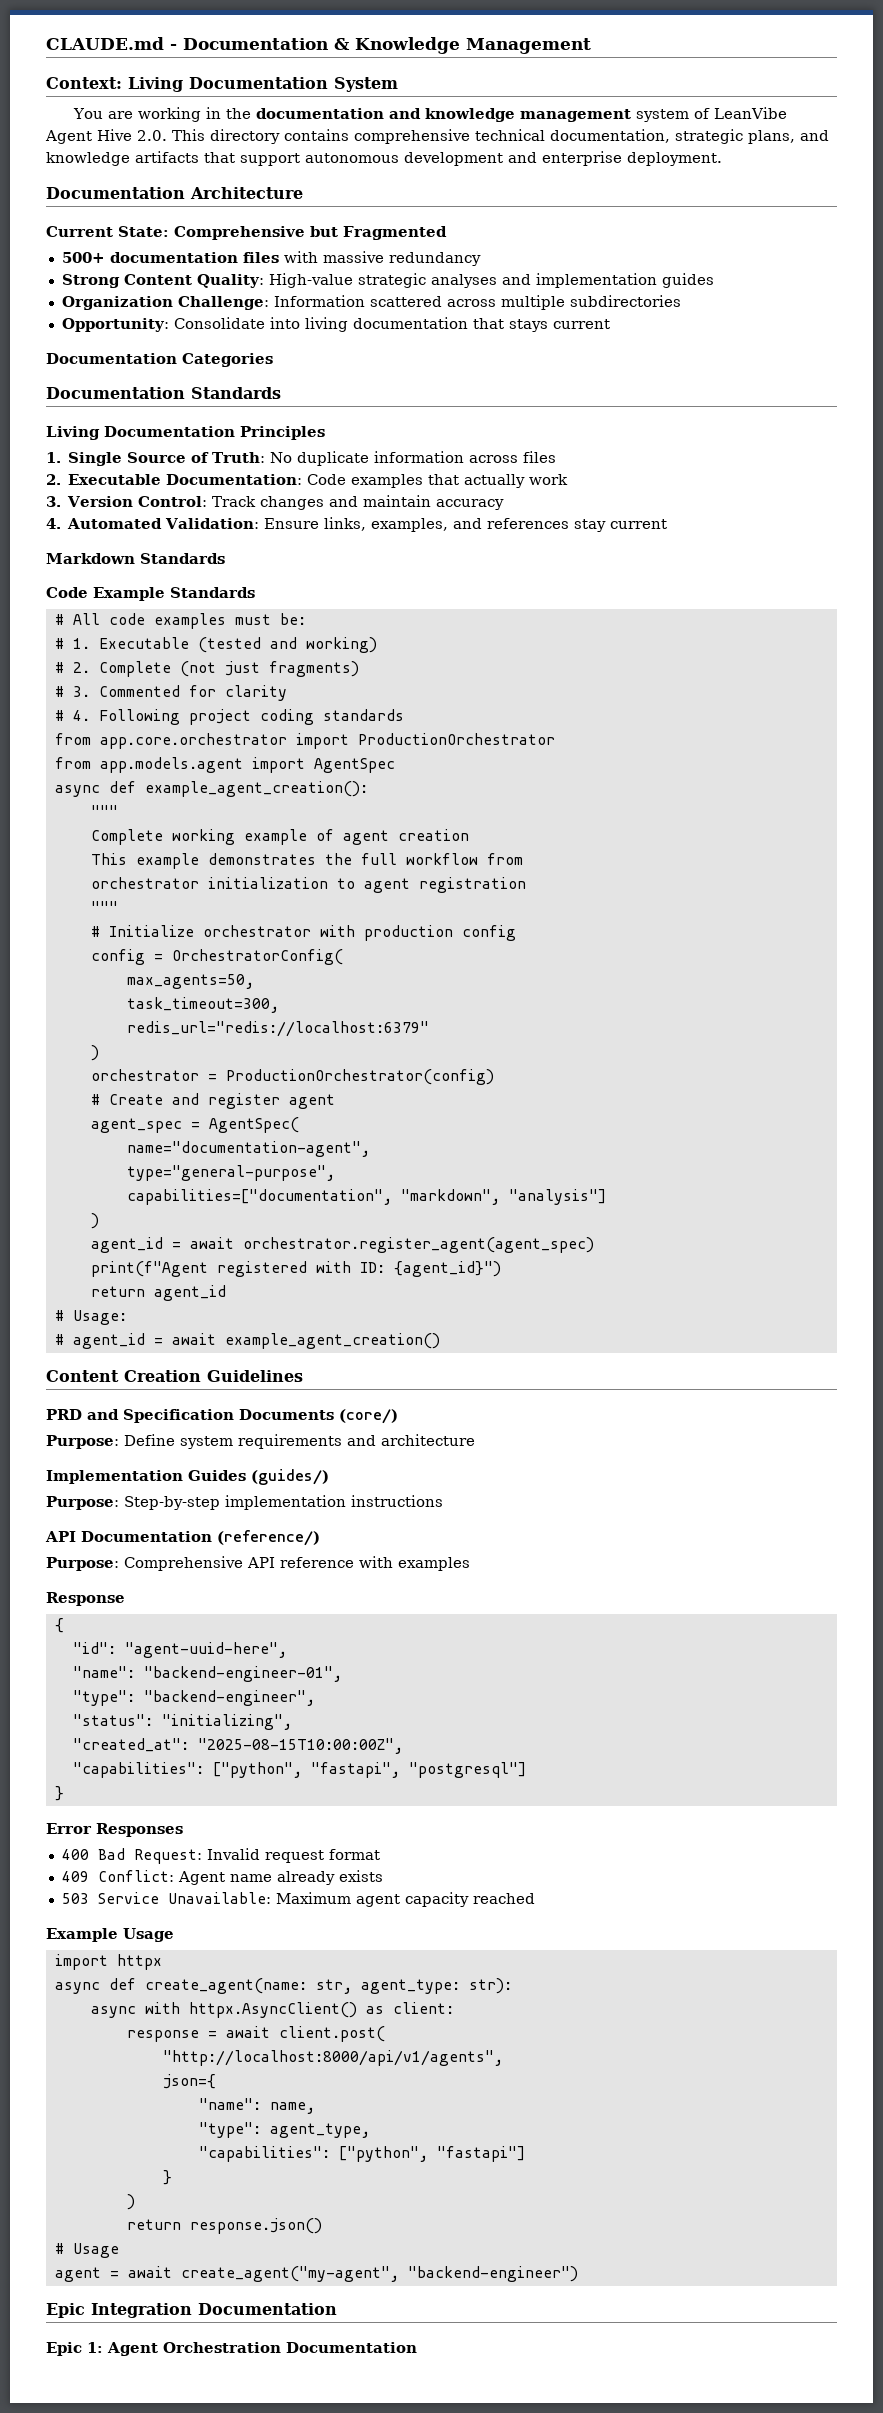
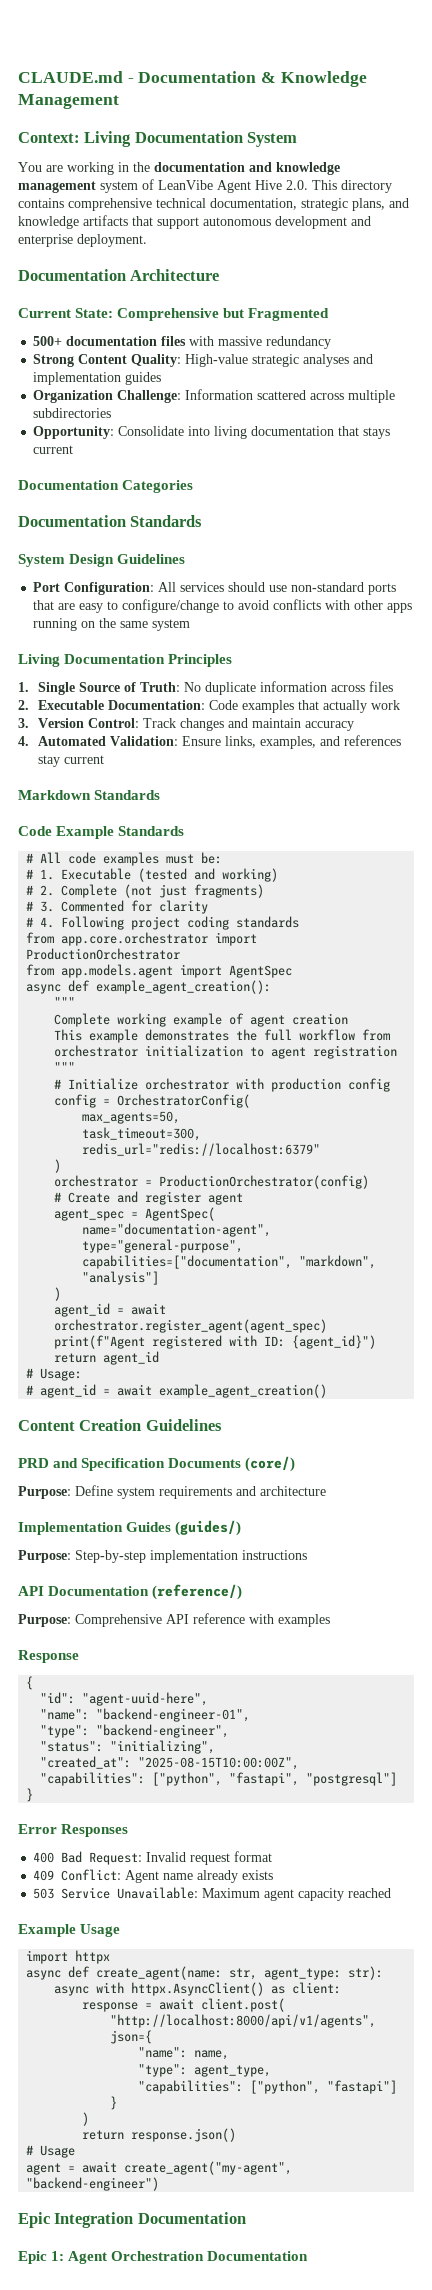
+ System Design Guidelines
+ Port Configuration: All services should use non-standard ports that are easy to configure/change to avoid conflicts with other apps running on the same system

